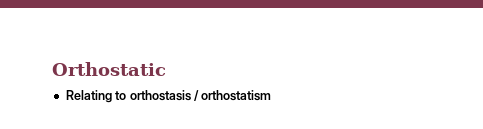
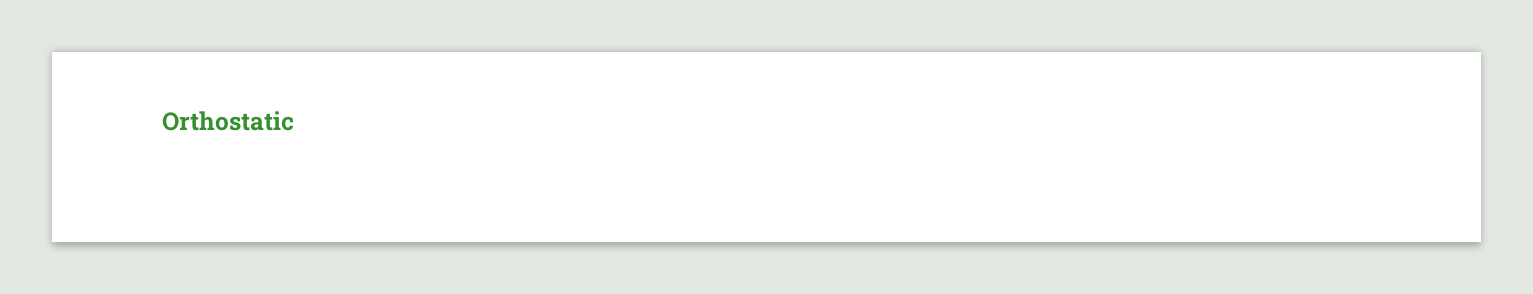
- Relating to orthostasis / orthostatism

